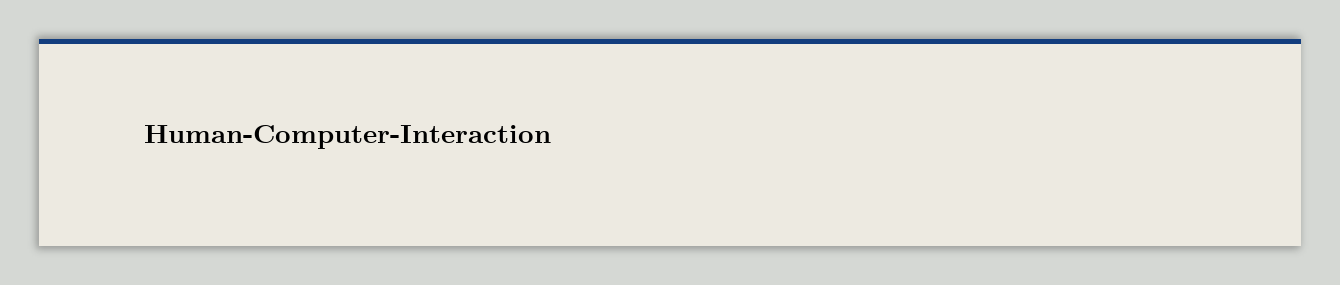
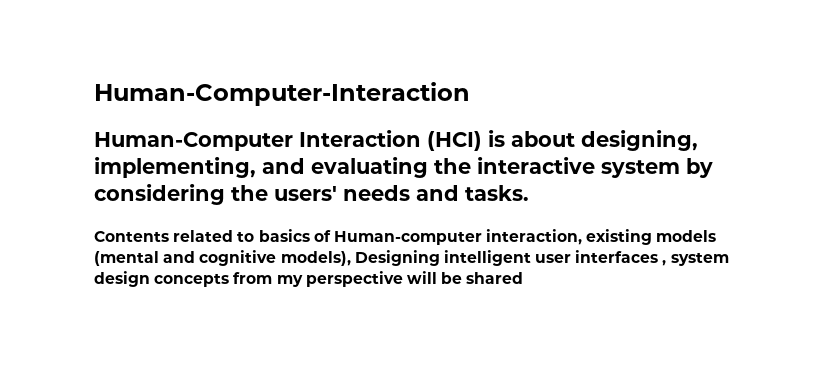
+ Human-Computer Interaction (HCI) is about designing, implementing, and evaluating the interactive system by considering the users' needs and tasks.
+ Contents related to basics of Human-computer interaction, existing models (mental and cognitive models), Designing intelligent user interfaces , system design concepts from my perspective will be shared

